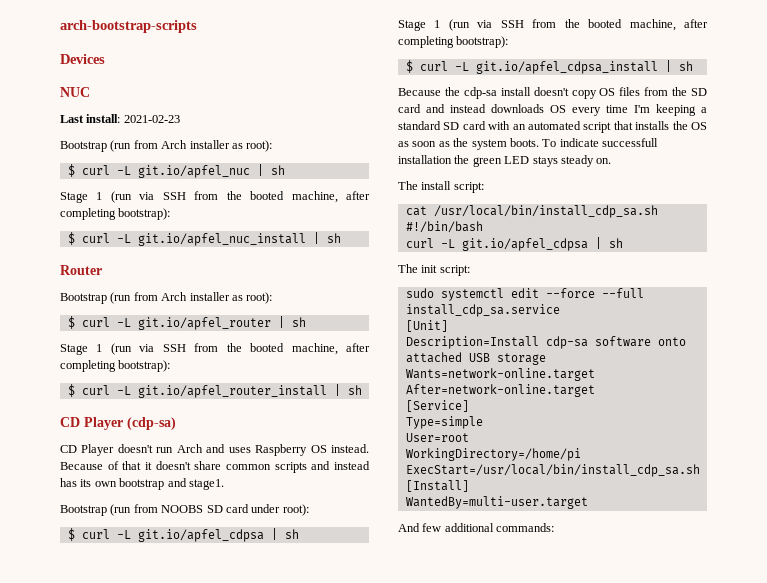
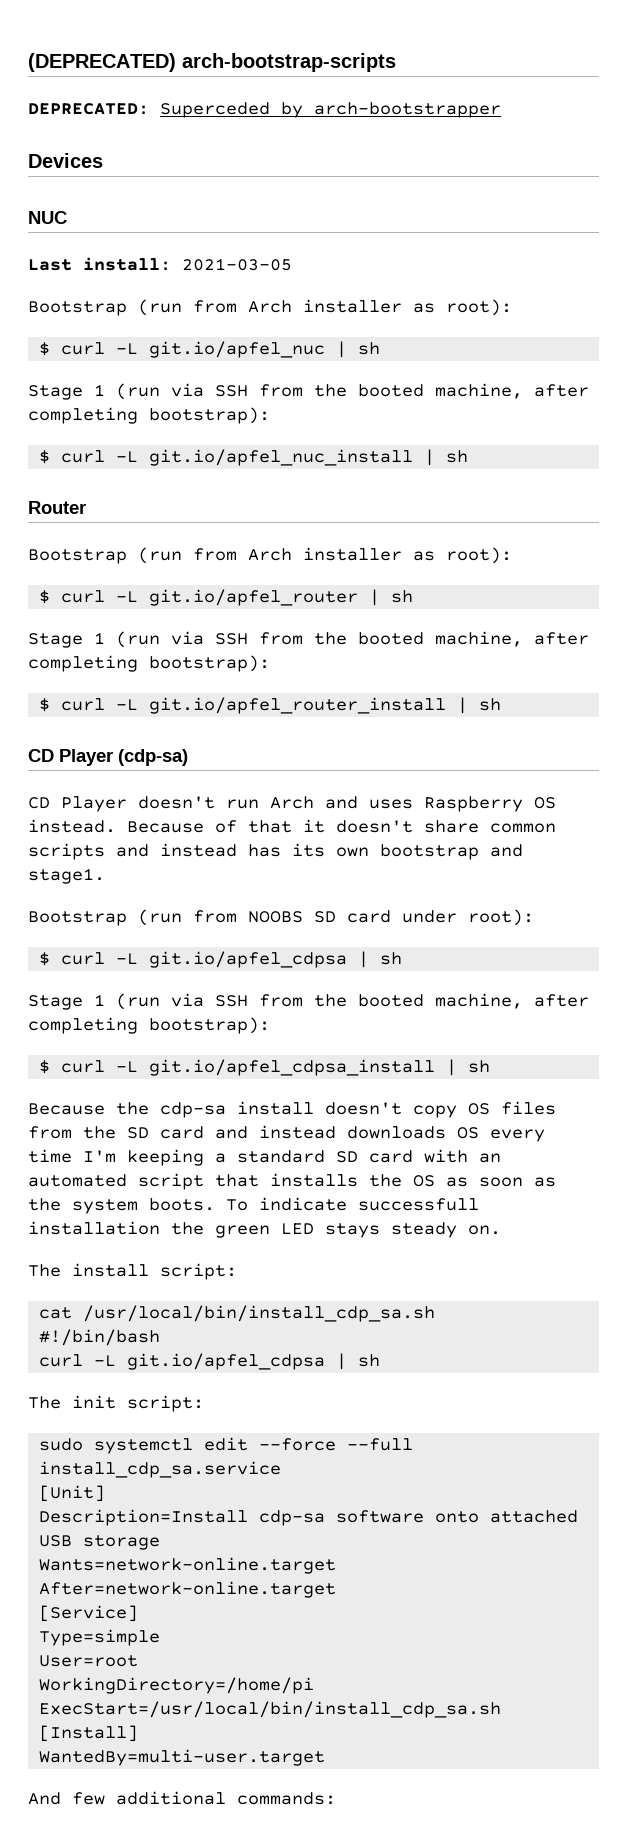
- arch-bootstrap-scripts
+ (DEPRECATED) arch-bootstrap-scripts
+ DEPRECATED: Superceded by arch-bootstrapper
- Last install: 2021-02-23
+ Last install: 2021-03-05

